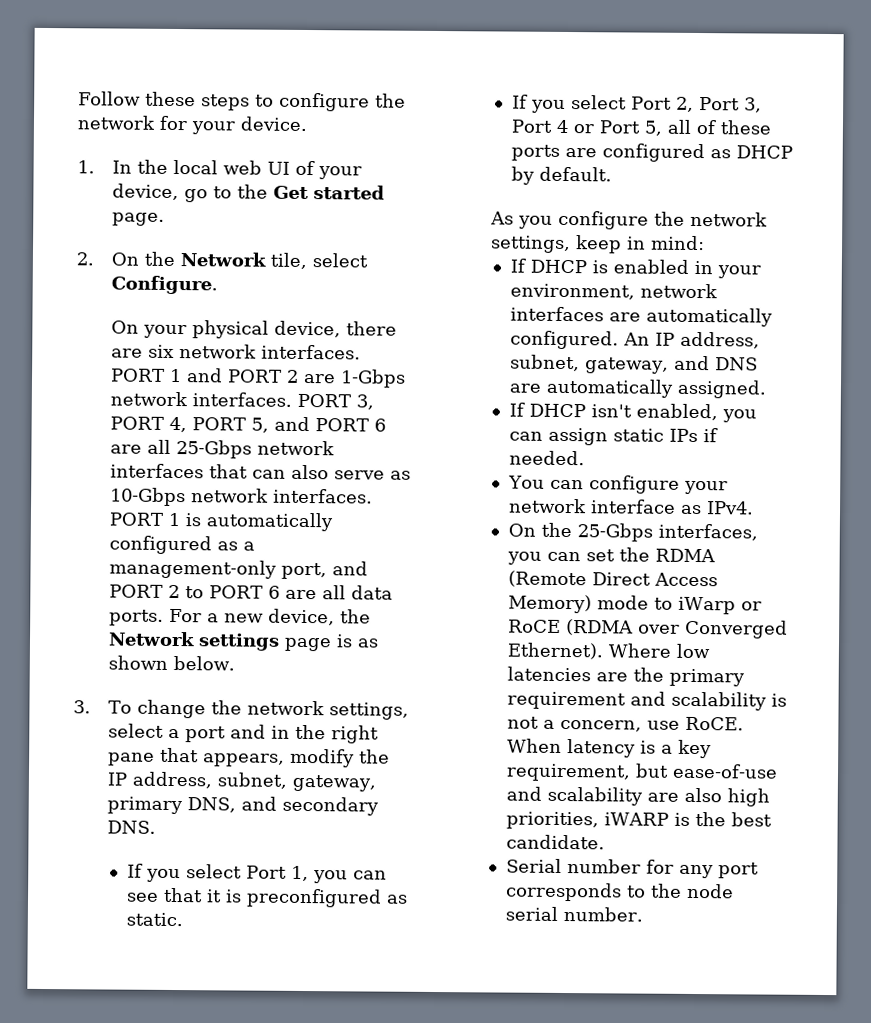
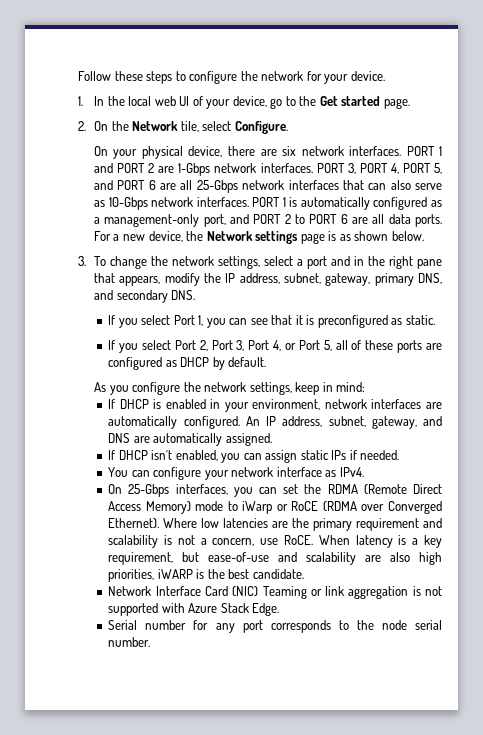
- If you select Port 2, Port 3, Port 4 or Port 5, all of these ports are configured as DHCP by default.
+ If you select Port 2, Port 3, Port 4, or Port 5, all of these ports are configured as DHCP by default.
- On the 25-Gbps interfaces, you can set the RDMA (Remote Direct Access Memory) mode to iWarp or RoCE (RDMA over Converged Ethernet).
+ On 25-Gbps interfaces, you can set the RDMA (Remote Direct Access Memory) mode to iWarp or RoCE (RDMA over Converged Ethernet).
+ Network Interface Card (NIC) Teaming or link aggregation is not supported with Azure Stack Edge.

